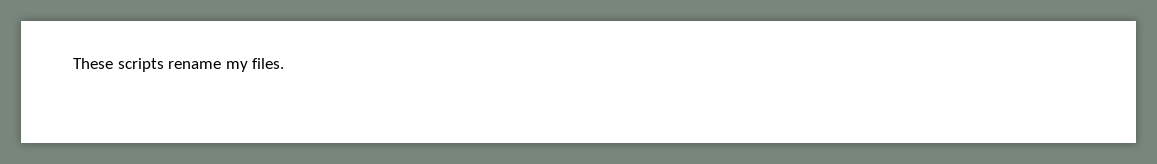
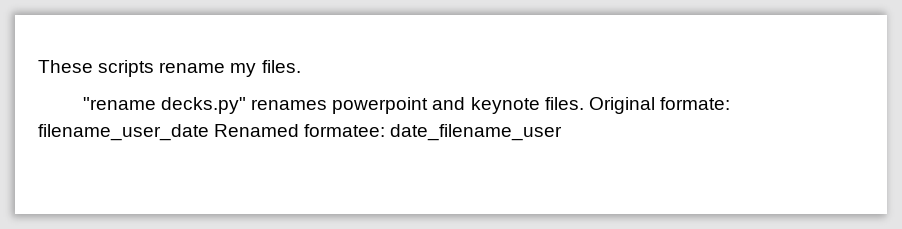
+ "rename decks.py" renames powerpoint and keynote files. Original formate: filename_user_date Renamed formatee: date_filename_user

